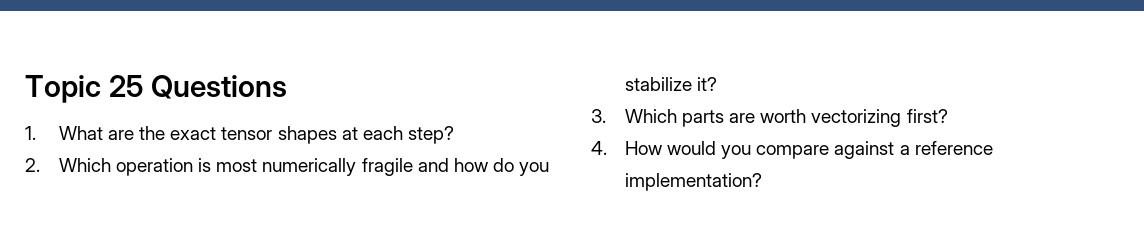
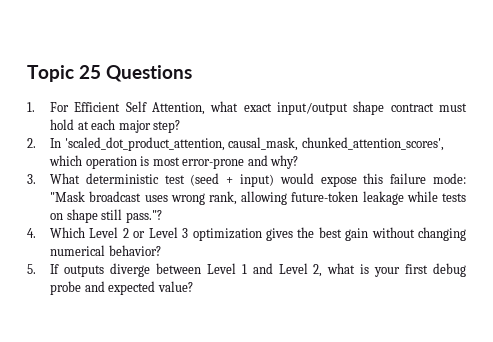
- 1. What are the exact tensor shapes at each step?
+ 1. For Efficient Self Attention, what exact input/output shape contract must hold at each major step?
- 2. Which operation is most numerically fragile and how do you stabilize it?
- 3. Which parts are worth vectorizing first?
- 4. How would you compare against a reference implementation?
+ 2. In 'scaled_dot_product_attention, causal_mask, chunked_attention_scores', which operation is most error-prone and why?
+ 3. What deterministic test (seed + input) would expose this failure mode: "Mask broadcast uses wrong rank, allowing future-token leakage while tests on shape still pass."?
+ 4. Which Level 2 or Level 3 optimization gives the best gain without changing numerical behavior?
+ 5. If outputs diverge between Level 1 and Level 2, what is your first debug probe and expected value?

